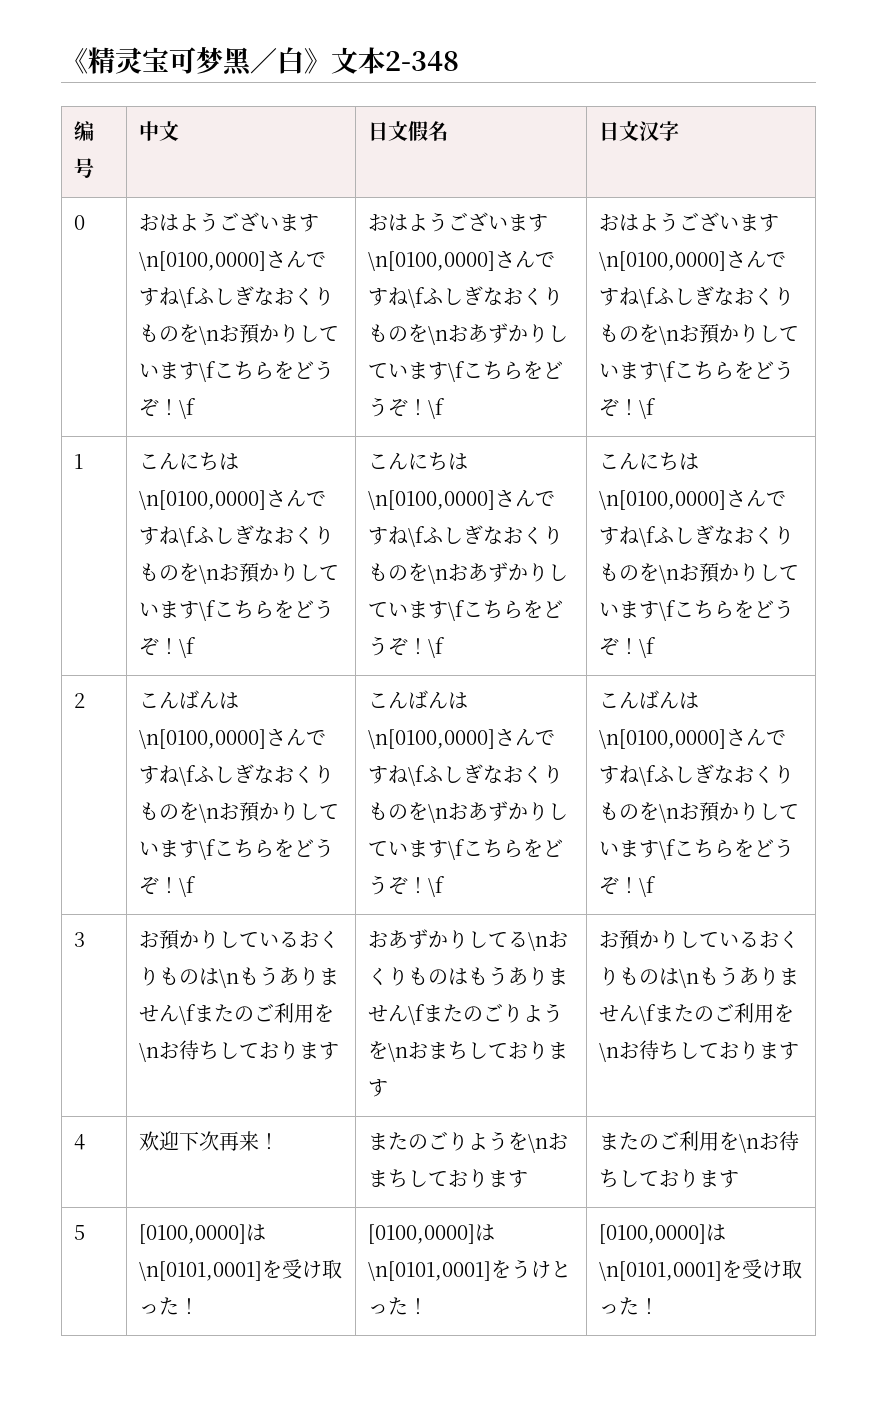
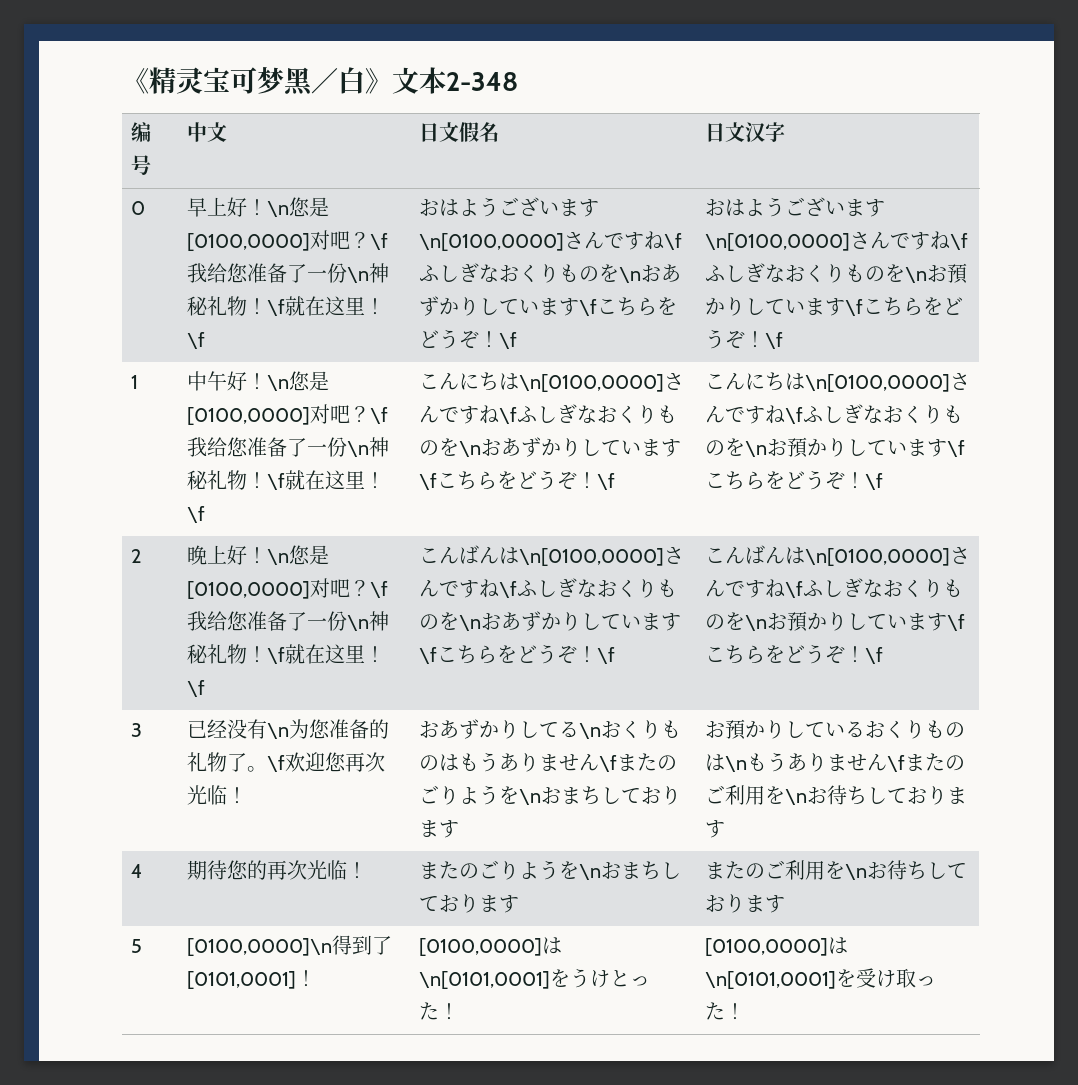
- 0 | おはようございます\n[0100,0000]さんですね\fふしぎなおくりものを\nお預かりしています\fこちらをどうぞ！
+ 0 | 早上好！\n您是[0100,0000]对吧？\f我给您准备了一份\n神秘礼物！\f就在这里！
- 1 | こんにちは\n[0100,0000]さんですね\fふしぎなおくりものを\nお預かりしています\fこちらをどうぞ！
+ 1 | 中午好！\n您是[0100,0000]对吧？\f我给您准备了一份\n神秘礼物！\f就在这里！
- 2 | こんばんは\n[0100,0000]さんですね\fふしぎなおくりものを\nお預かりしています\fこちらをどうぞ！
+ 2 | 晚上好！\n您是[0100,0000]对吧？\f我给您准备了一份\n神秘礼物！\f就在这里！
- 3 | お預かりしているおくりものは\nもうありません\fまたのご利用を\nお待ちしております
+ 3 | 已经没有\n为您准备的礼物了。\f欢迎您再次光临！
- 4 | 欢迎下次再来！ | またのごりようを\nおまちしております | またのご利用を\nお待ちしております
+ 4 | 期待您的再次光临！ | またのごりようを\nおまちしております | またのご利用を\nお待ちしております
- 5 | [0100,0000]は\n[0101,0001]を受け取った！ | [0100,0000]は\n[0101,0001]をうけとった！ | [0100,0000]は\n[0101,0001]を受け取った！
+ 5 | [0100,0000]\n得到了[0101,0001]！ | [0100,0000]は\n[0101,0001]をうけとった！ | [0100,0000]は\n[0101,0001]を受け取った！

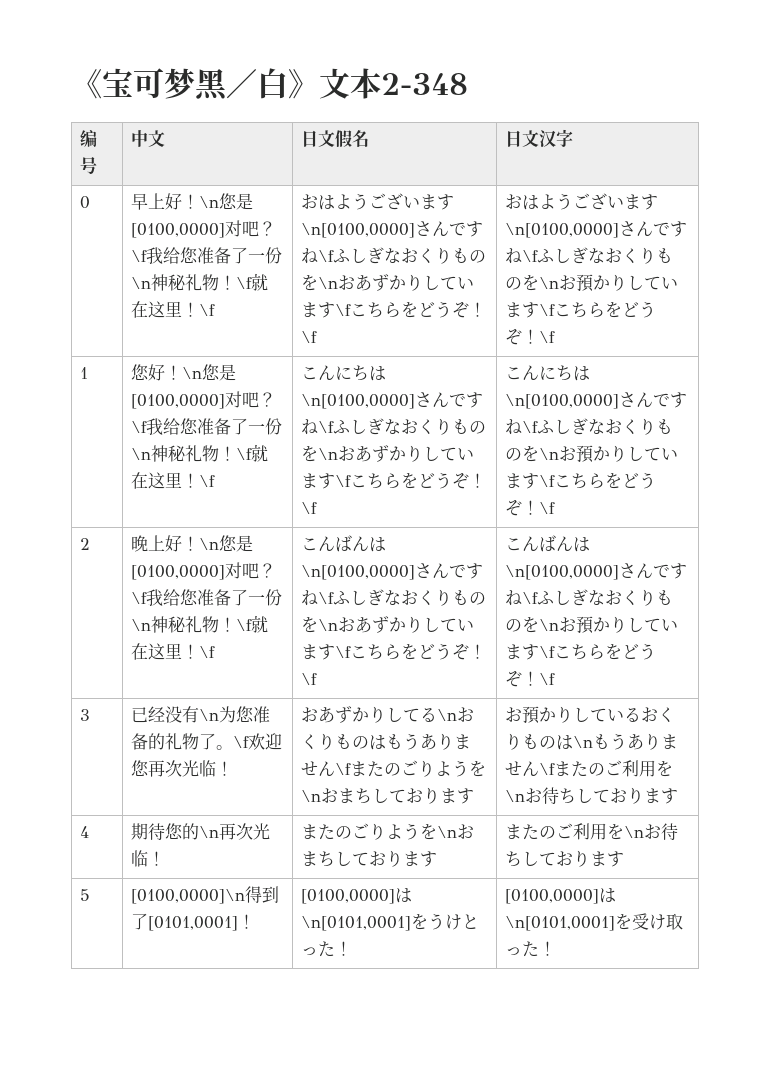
- 《精灵宝可梦黑／白》文本2-348
+ 《宝可梦黑／白》文本2-348
- 中午好！
+ 您好！
- 4 | 期待您的再次光临！ | またのごりようを\nおまちしております | またのご利用を\nお待ちしております
+ 4 | 期待您的\n再次光临！ | またのごりようを\nおまちしております | またのご利用を\nお待ちしております

